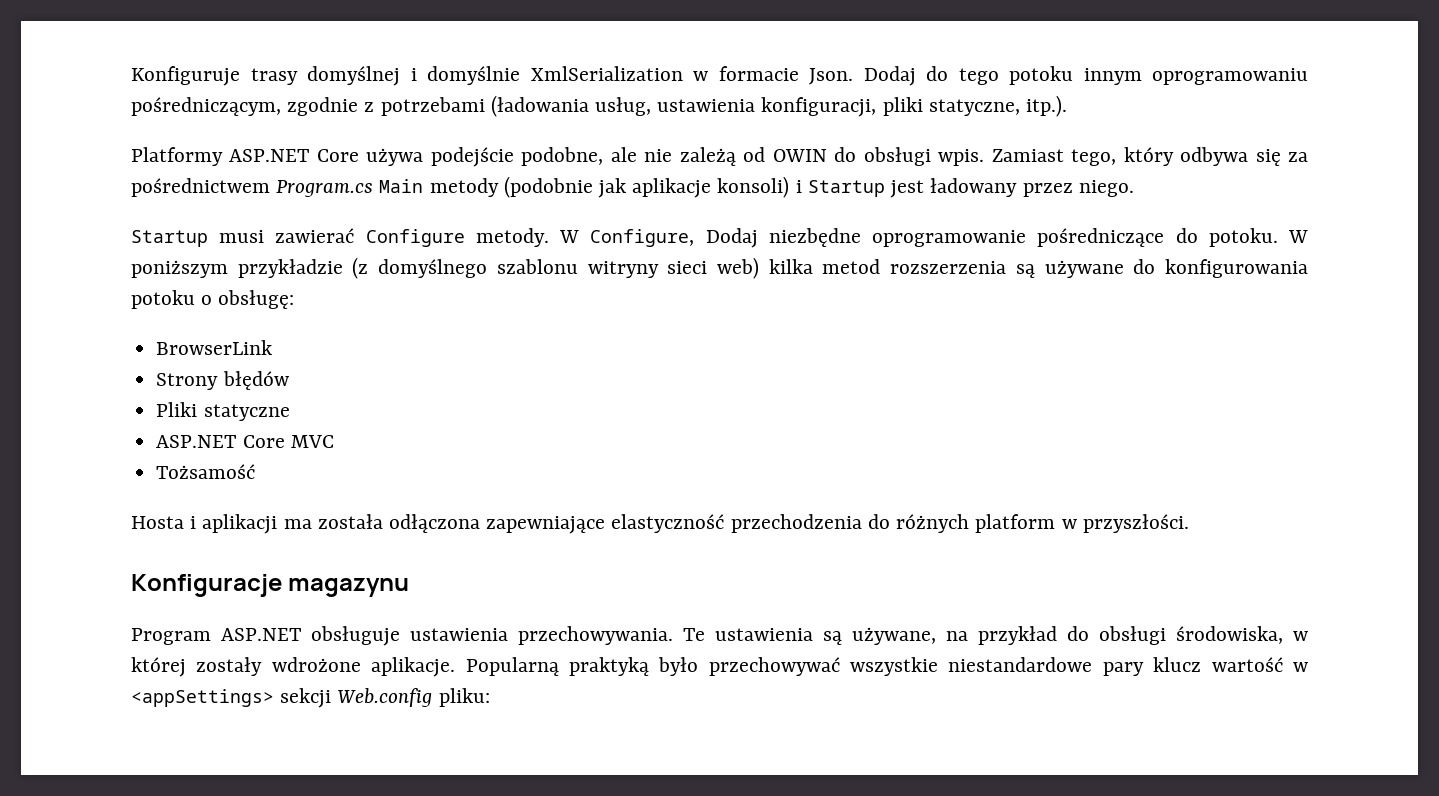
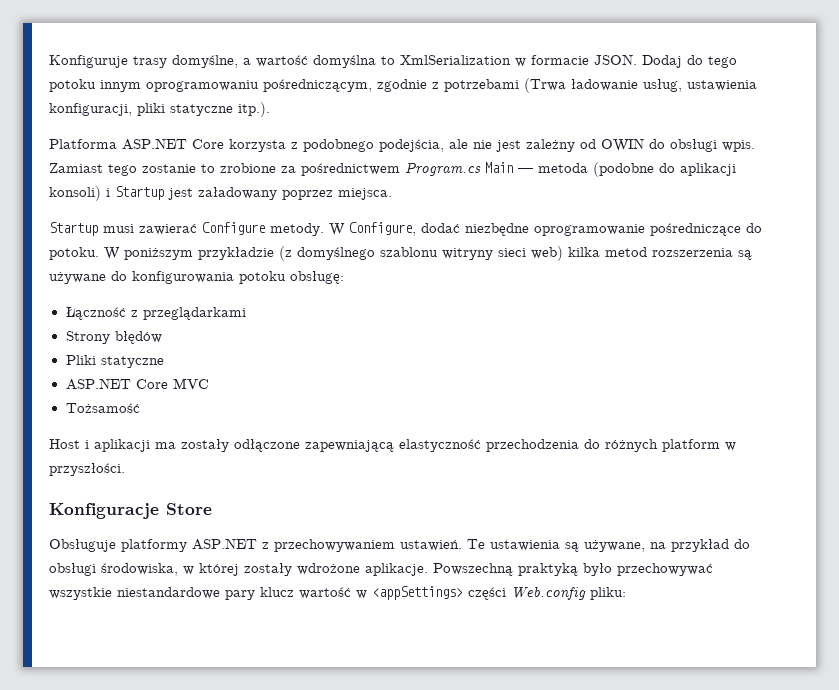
- Konfiguruje trasy domyślnej i domyślnie XmlSerialization w formacie Json.
+ Konfiguruje trasy domyślne, a wartość domyślna to XmlSerialization w formacie JSON.
- Dodaj do tego potoku innym oprogramowaniu pośredniczącym, zgodnie z potrzebami (ładowania usług, ustawienia konfiguracji, pliki statyczne, itp.).
+ Dodaj do tego potoku innym oprogramowaniu pośredniczącym, zgodnie z potrzebami (Trwa ładowanie usług, ustawienia konfiguracji, pliki statyczne itp.).
- Platformy ASP.NET Core używa podejście podobne, ale nie zależą od OWIN do obsługi wpis.
+ Platforma ASP.NET Core korzysta z podobnego podejścia, ale nie jest zależny od OWIN do obsługi wpis.
- Zamiast tego, który odbywa się za pośrednictwem Program.cs Main metody (podobnie jak aplikacje konsoli) i Startup jest ładowany przez niego.
+ Zamiast tego zostanie to zrobione za pośrednictwem Program.cs Main — metoda (podobne do aplikacji konsoli) i Startup jest załadowany poprzez miejsca.
- W Configure, Dodaj niezbędne oprogramowanie pośredniczące do potoku.
+ W Configure, dodać niezbędne oprogramowanie pośredniczące do potoku.
- W poniższym przykładzie (z domyślnego szablonu witryny sieci web) kilka metod rozszerzenia są używane do konfigurowania potoku o obsługę:
+ W poniższym przykładzie (z domyślnego szablonu witryny sieci web) kilka metod rozszerzenia są używane do konfigurowania potoku obsługę:
- BrowserLink
+ Łączność z przeglądarkami
- Hosta i aplikacji ma została odłączona zapewniające elastyczność przechodzenia do różnych platform w przyszłości.
+ Host i aplikacji ma zostały odłączone zapewniającą elastyczność przechodzenia do różnych platform w przyszłości.
- Konfiguracje magazynu
- Program ASP.NET obsługuje ustawienia przechowywania.
+ Konfiguracje Store
+ Obsługuje platformy ASP.NET z przechowywaniem ustawień.
- Popularną praktyką było przechowywać wszystkie niestandardowe pary klucz wartość w <appSettings> sekcji Web.config pliku:
+ Powszechną praktyką było przechowywać wszystkie niestandardowe pary klucz wartość w <appSettings> części Web.config pliku:

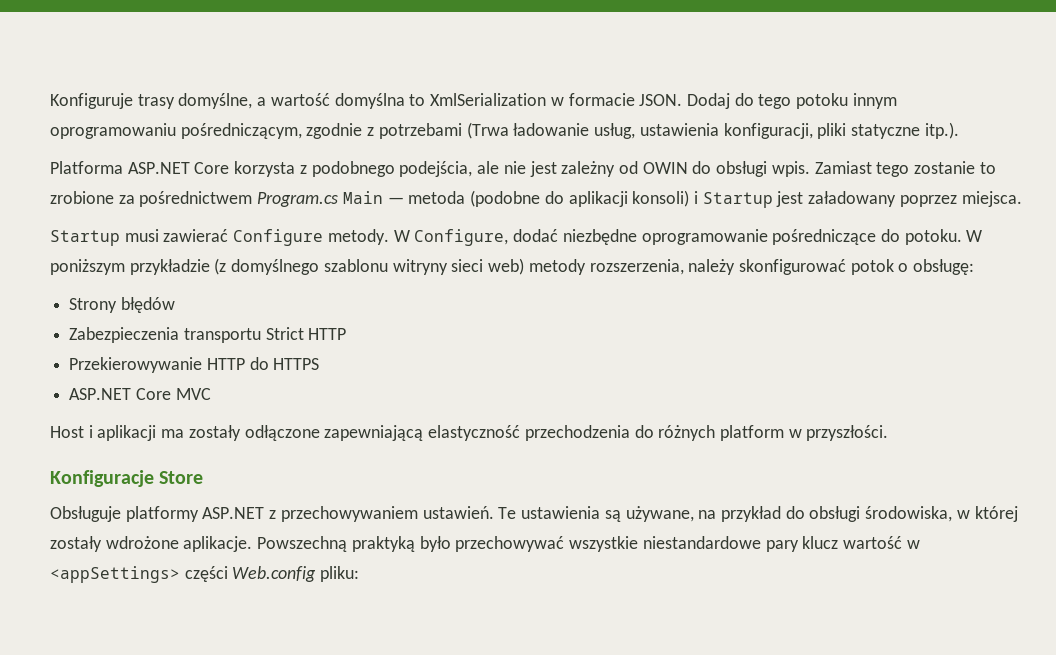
- W poniższym przykładzie (z domyślnego szablonu witryny sieci web) kilka metod rozszerzenia są używane do konfigurowania potoku obsługę:
- Łączność z przeglądarkami
+ W poniższym przykładzie (z domyślnego szablonu witryny sieci web) metody rozszerzenia, należy skonfigurować potok o obsługę:
  Strony błędów
- Pliki statyczne
+ Zabezpieczenia transportu Strict HTTP
+ Przekierowywanie HTTP do HTTPS
- Tożsamość

